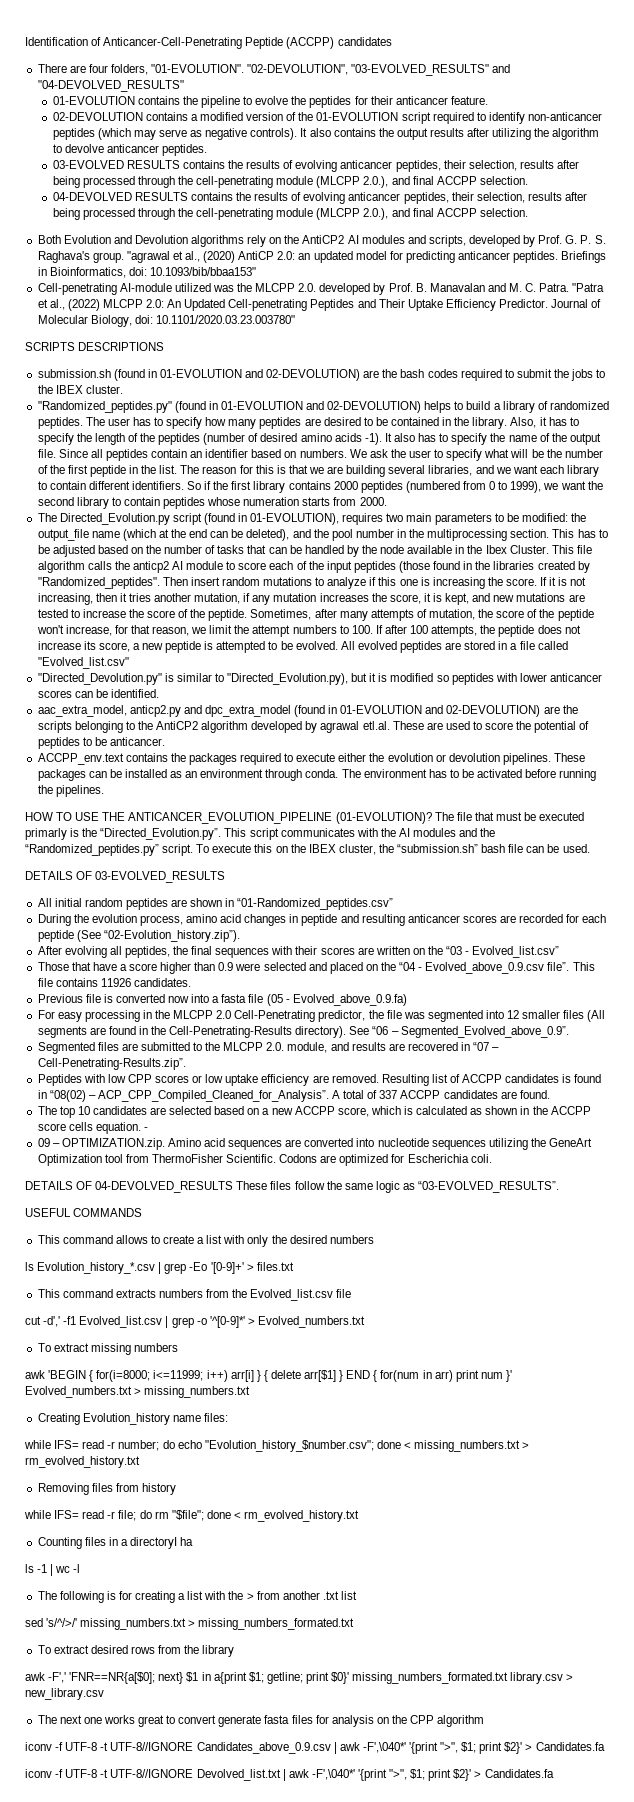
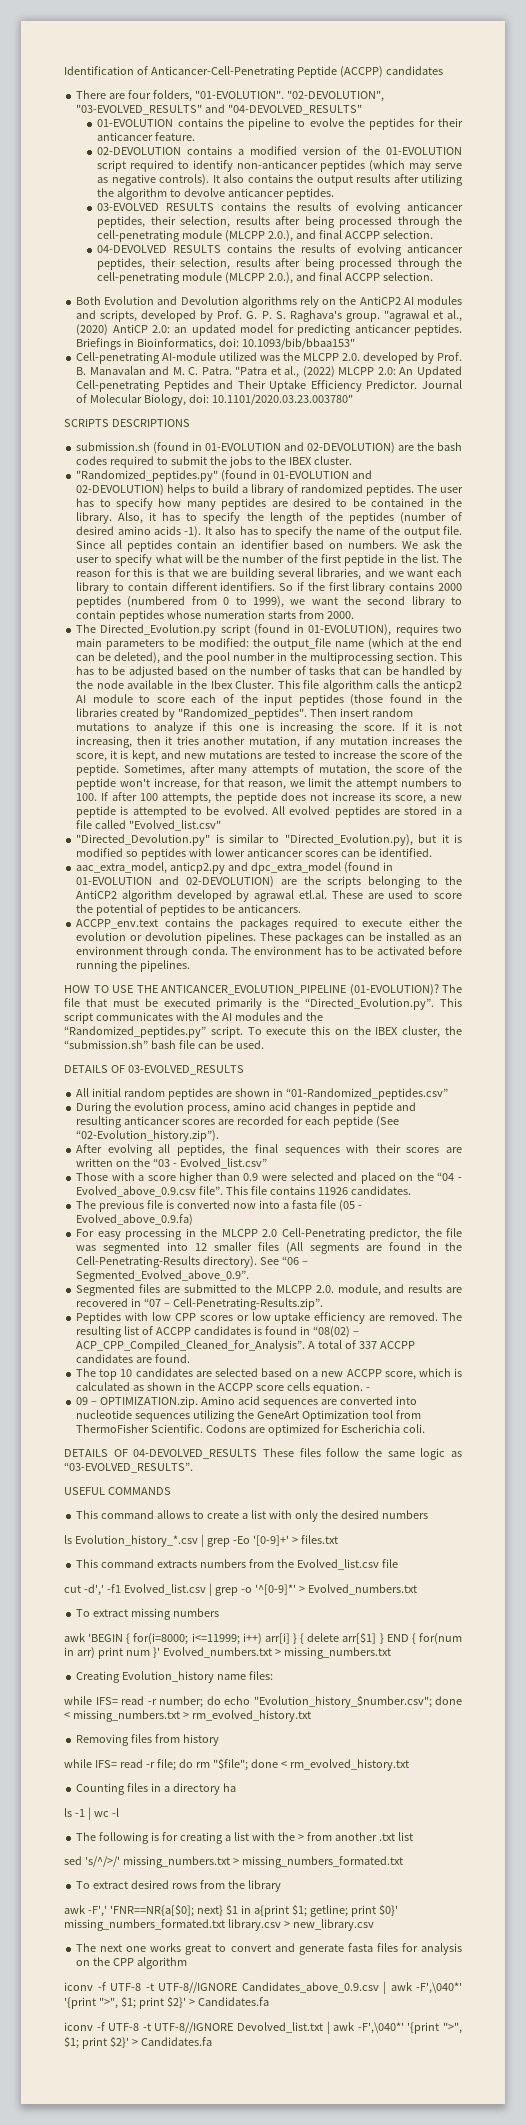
- aac_extra_model, anticp2.py and dpc_extra_model (found in 01-EVOLUTION and 02-DEVOLUTION) are the scripts belonging to the AntiCP2 algorithm developed by agrawal etl.al. These are used to score the potential of peptides to be anticancer.
+ aac_extra_model, anticp2.py and dpc_extra_model (found in 01-EVOLUTION and 02-DEVOLUTION) are the scripts belonging to the AntiCP2 algorithm developed by agrawal etl.al. These are used to score the potential of peptides to be anticancers.
- The file that must be executed primarly is the “Directed_Evolution.py”. This script communicates with the AI modules and the “Randomized_peptides.py” script.
+ The file that must be executed primarily is the “Directed_Evolution.py”. This script communicates with the AI modules and the “Randomized_peptides.py” script.
- Those that have a score higher than 0.9 were selected and placed on the “04 - Evolved_above_0.9.csv file”.
+ Those with a score higher than 0.9 were selected and placed on the “04 - Evolved_above_0.9.csv file”.
- Previous file is converted now into a fasta file (05 - Evolved_above_0.9.fa)
+ The previous file is converted now into a fasta file (05 - Evolved_above_0.9.fa)
- Resulting list of ACCPP candidates is found in “08(02) – ACP_CPP_Compiled_Cleaned_for_Analysis”.
+ The resulting list of ACCPP candidates is found in “08(02) – ACP_CPP_Compiled_Cleaned_for_Analysis”.
- Counting files in a directoryI ha
+ Counting files in a directory ha
- The next one works great to convert generate fasta files for analysis on the CPP algorithm
+ The next one works great to convert and generate fasta files for analysis on the CPP algorithm

